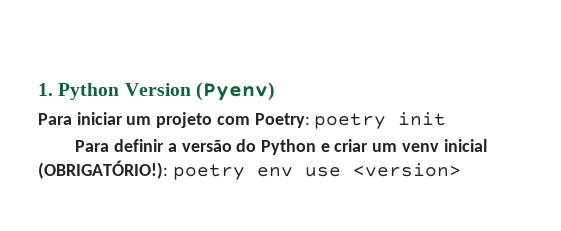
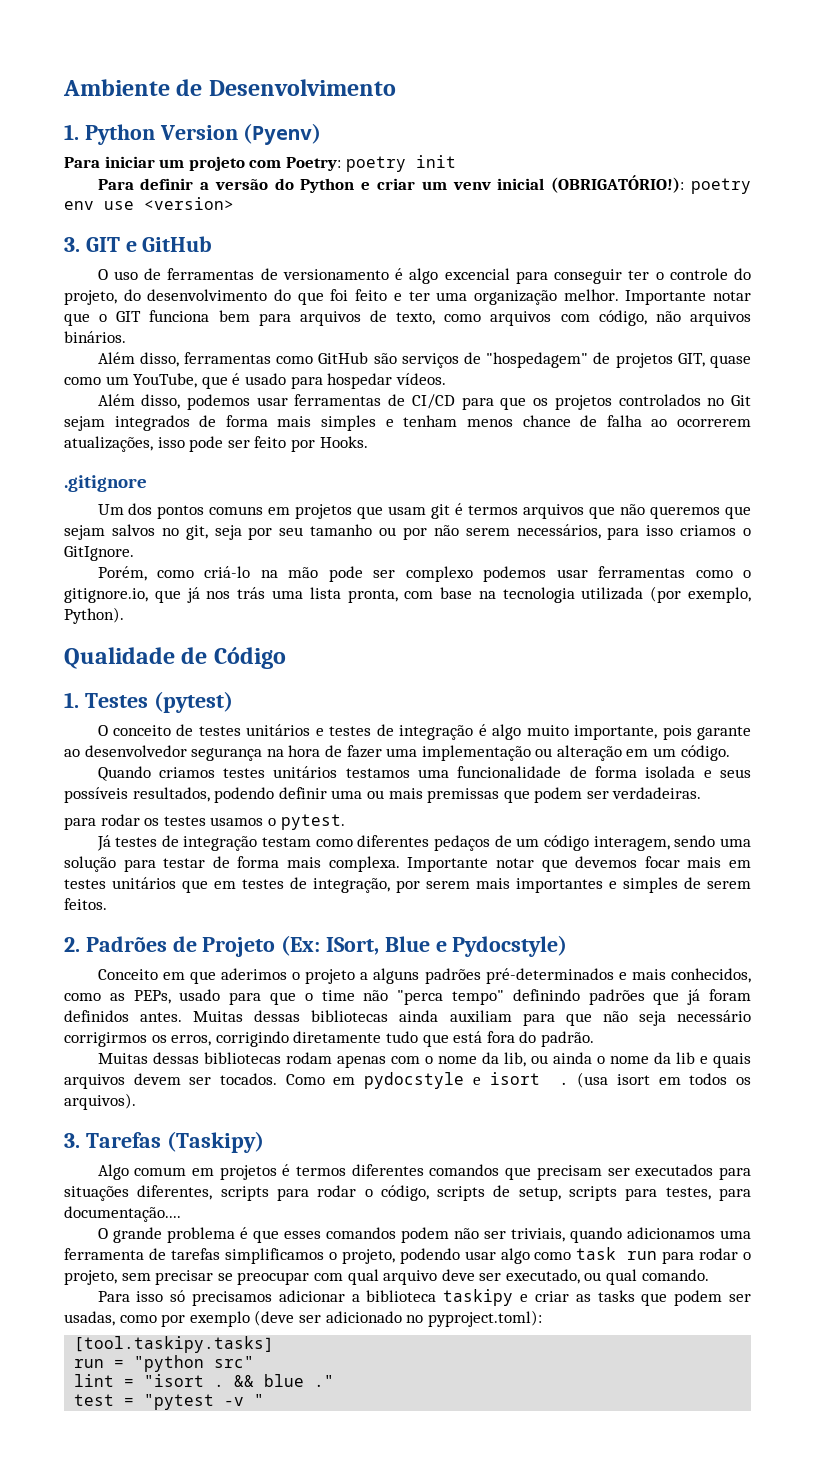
+ Ambiente de Desenvolvimento
+ 3. GIT e GitHub
+ O uso de ferramentas de versionamento é algo excencial para conseguir ter o controle do projeto, do desenvolvimento do que foi feito e ter uma organização melhor. Importante notar que o GIT funciona bem para arquivos de texto, como arquivos com código, não arquivos binários.
+ Além disso, ferramentas como GitHub são serviços de "hospedagem" de projetos GIT, quase como um YouTube, que é usado para hospedar vídeos.
+ Além disso, podemos usar ferramentas de CI/CD para que os projetos controlados no Git sejam integrados de forma mais simples e tenham menos chance de falha ao ocorrerem atualizações, isso pode ser feito por Hooks.
+ .gitignore
+ Um dos pontos comuns em projetos que usam git é termos arquivos que não queremos que sejam salvos no git, seja por seu tamanho ou por não serem necessários, para isso criamos o GitIgnore.
+ Porém, como criá-lo na mão pode ser complexo podemos usar ferramentas como o gitignore.io, que já nos trás uma lista pronta, com base na tecnologia utilizada (por exemplo, Python).
+ Qualidade de Código
+ 1. Testes (pytest)
+ O conceito de testes unitários e testes de integração é algo muito importante, pois garante ao desenvolvedor segurança na hora de fazer uma implementação ou alteração em um código.
+ Quando criamos testes unitários testamos uma funcionalidade de forma isolada e seus possíveis resultados, podendo definir uma ou mais premissas que podem ser verdadeiras.
+ para rodar os testes usamos o pytest.
+ Já testes de integração testam como diferentes pedaços de um código interagem, sendo uma solução para testar de forma mais complexa. Importante notar que devemos focar mais em testes unitários que em testes de integração, por serem mais importantes e simples de serem feitos.
+ 2. Padrões de Projeto (Ex: ISort, Blue e Pydocstyle)
+ Conceito em que aderimos o projeto a alguns padrões pré-determinados e mais conhecidos, como as PEPs, usado para que o time não "perca tempo" definindo padrões que já foram definidos antes. Muitas dessas bibliotecas ainda auxiliam para que não seja necessário corrigirmos os erros, corrigindo diretamente tudo que está fora do padrão.
+ Muitas dessas bibliotecas rodam apenas com o nome da lib, ou ainda o nome da lib e quais arquivos devem ser tocados. Como em pydocstyle e isort . (usa isort em todos os arquivos).
+ 3. Tarefas (Taskipy)
+ Algo comum em projetos é termos diferentes comandos que precisam ser executados para situações diferentes, scripts para rodar o código, scripts de setup, scripts para testes, para documentação....
+ O grande problema é que esses comandos podem não ser triviais, quando adicionamos uma ferramenta de tarefas simplificamos o projeto, podendo usar algo como task run para rodar o projeto, sem precisar se preocupar com qual arquivo deve ser executado, ou qual comando.
+ Para isso só precisamos adicionar a biblioteca taskipy e criar as tasks que podem ser usadas, como por exemplo (deve ser adicionado no pyproject.toml):
+ [tool.taskipy.tasks]
+ run = "python src"
+ lint = "isort . && blue ."
+ test = "pytest -v "

